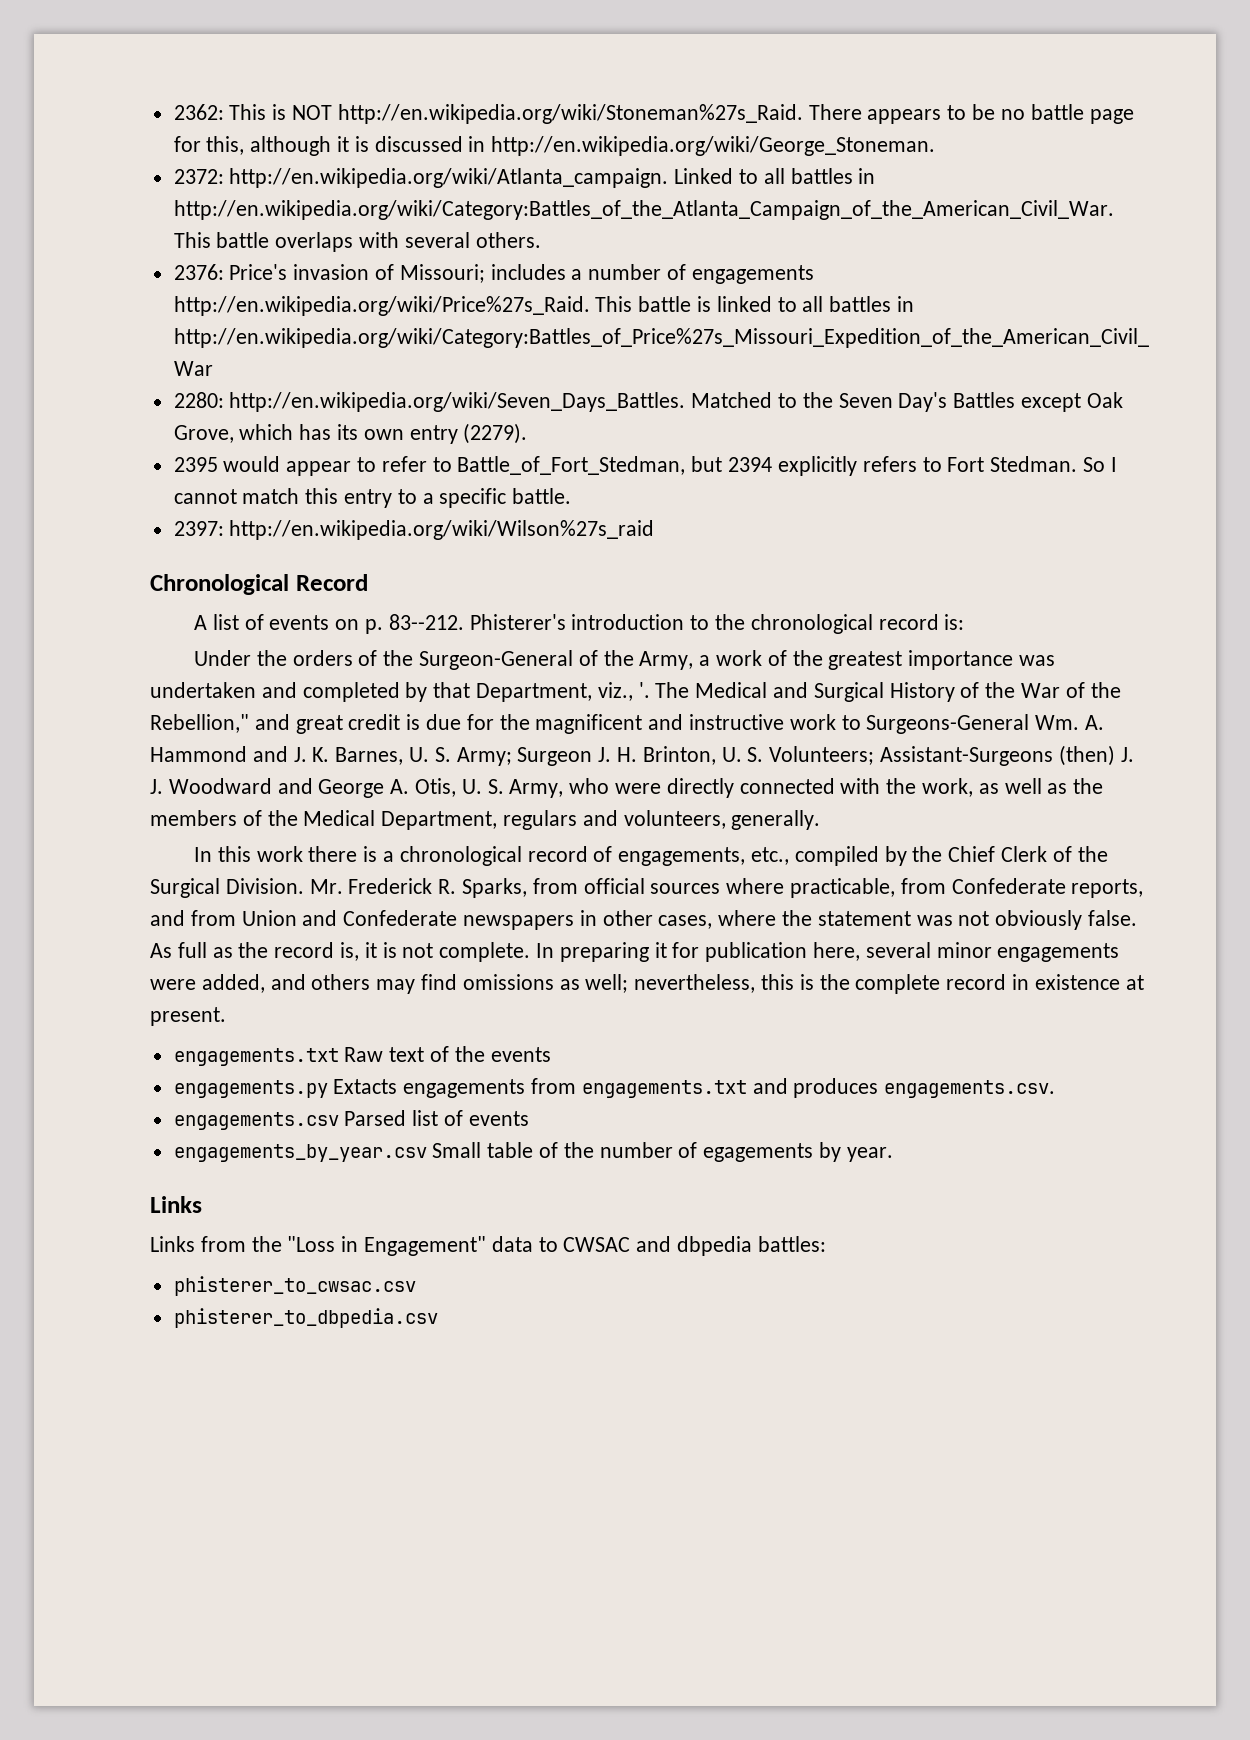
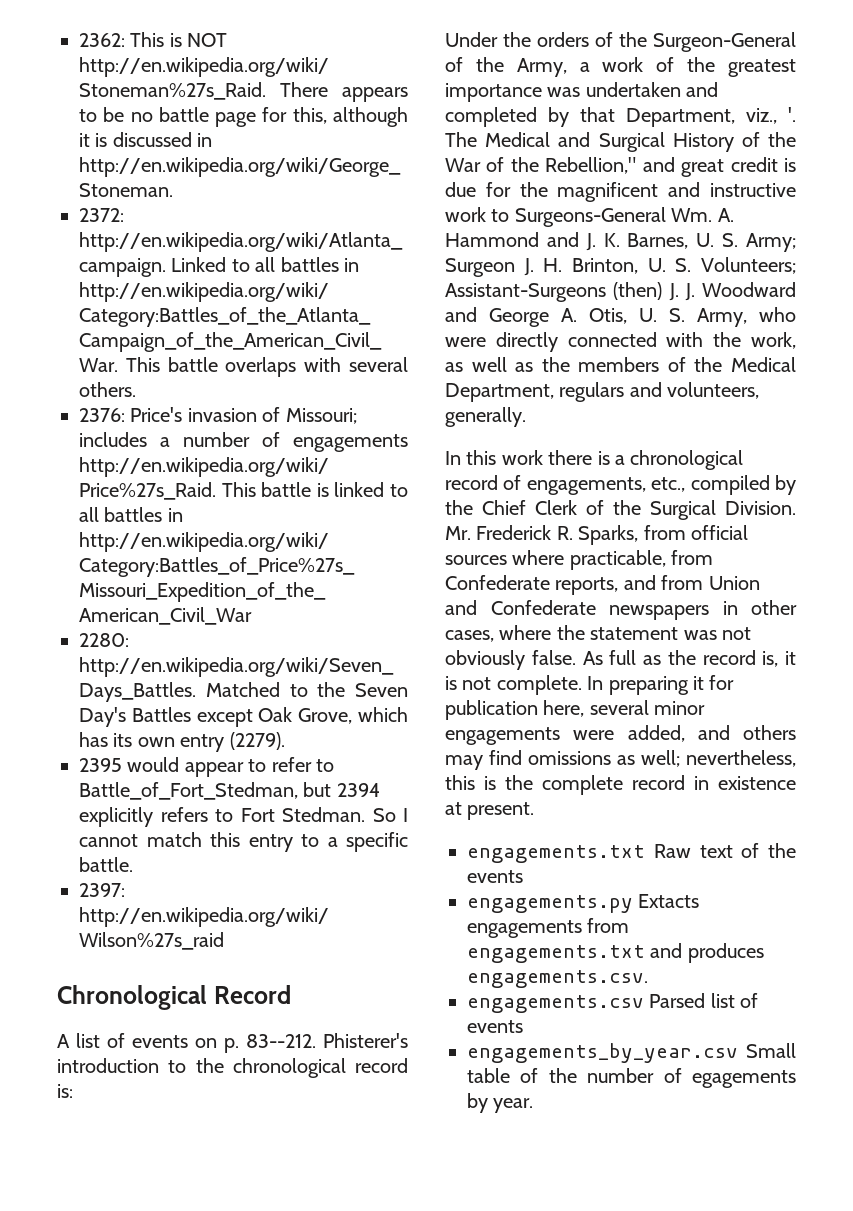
  engagements_by_year.csv Small table of the number of egagements by year.
- Links
- Links from the "Loss in Engagement" data to CWSAC and dbpedia battles:
- phisterer_to_cwsac.csv
- phisterer_to_dbpedia.csv

